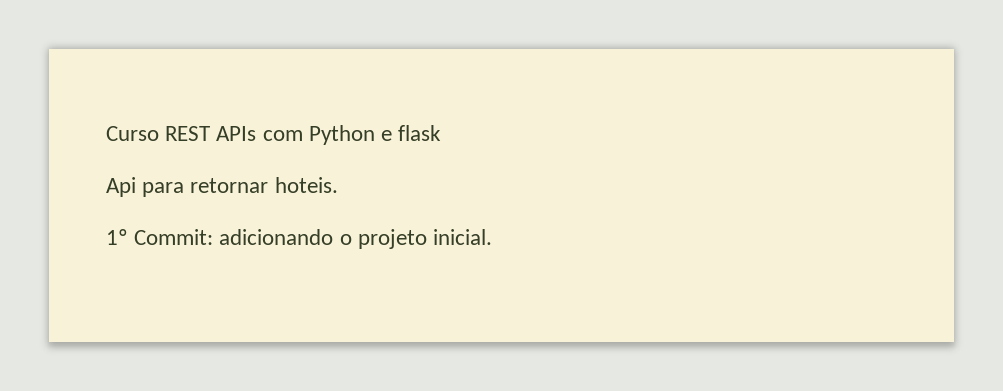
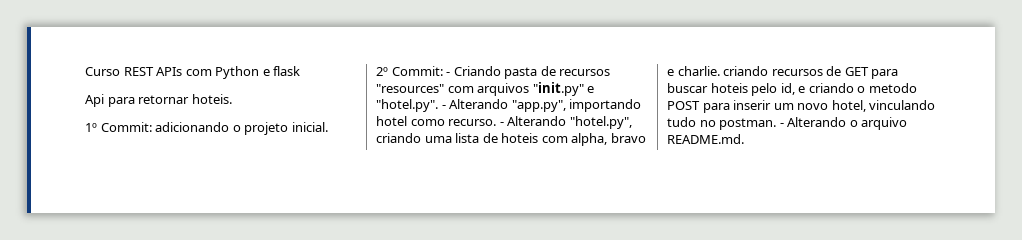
+ 2º Commit: - Criando pasta de recursos "resources" com arquivos "init.py" e "hotel.py". - Alterando "app.py", importando hotel como recurso. - Alterando "hotel.py", criando uma lista de hoteis com alpha, bravo e charlie. criando recursos de GET para buscar hoteis pelo id, e criando o metodo POST para inserir um novo hotel, vinculando tudo no postman. - Alterando o arquivo README.md.

